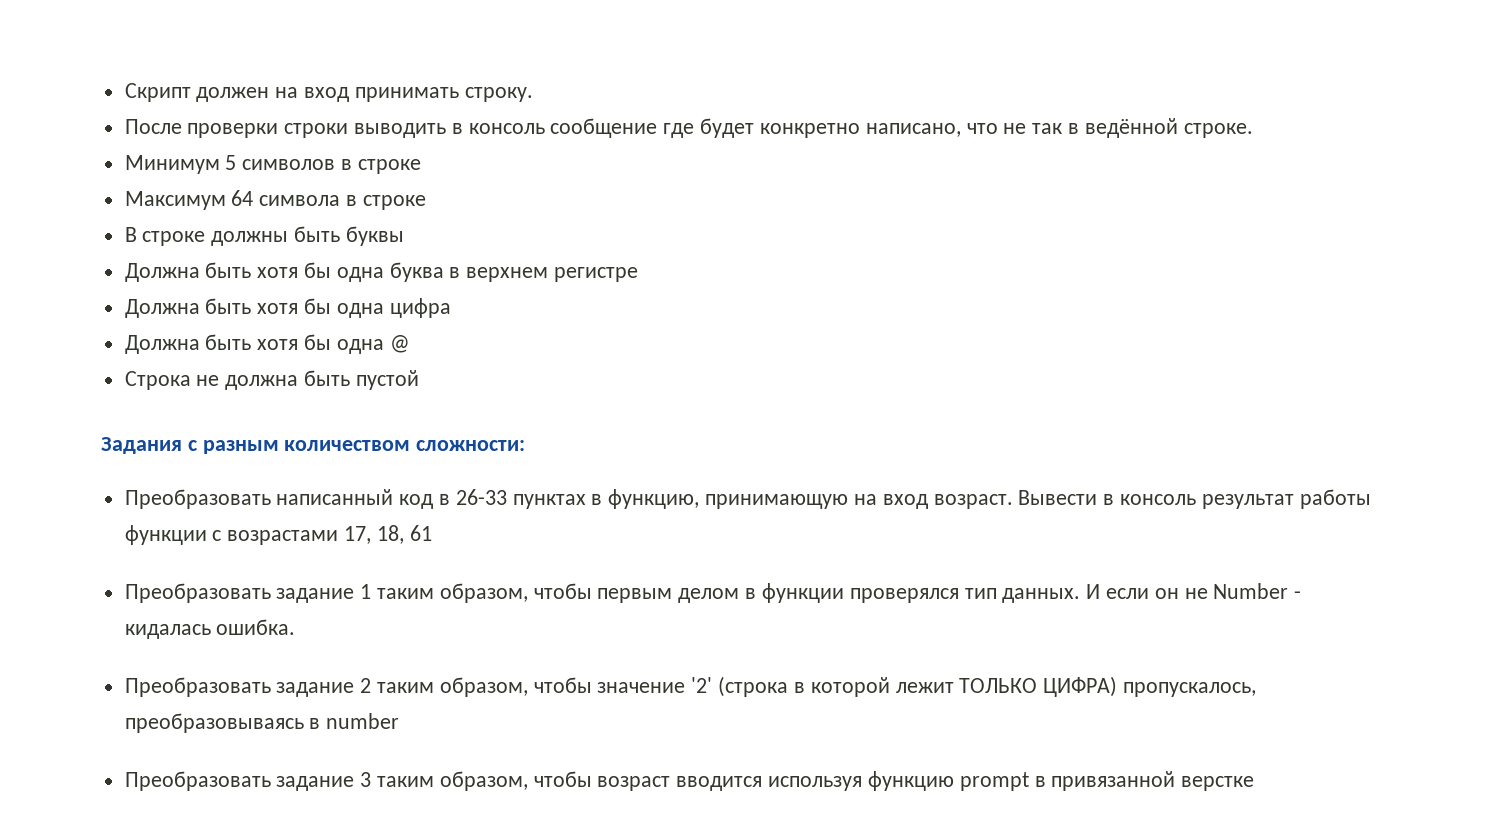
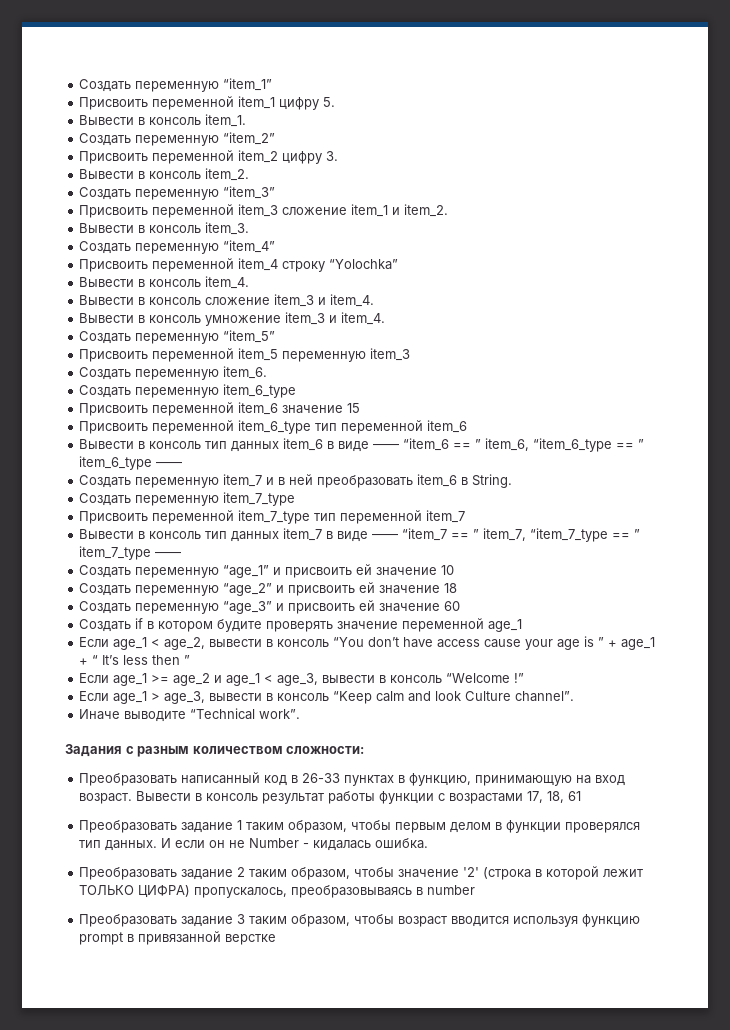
- Скрипт должен на вход принимать строку.
- После проверки строки выводить в консоль сообщение где будет конкретно написано, что не так в ведённой строке.
- Минимум 5 символов в строке
- Максимум 64 символа в строке
- В строке должны быть буквы
- Должна быть хотя бы одна буква в верхнем регистре
- Должна быть хотя бы одна цифра
- Должна быть хотя бы одна @
- Строка не должна быть пустой
+ Создать переменную “item_1”
+ Присвоить переменной item_1 цифру 5.
+ Вывести в консоль item_1.
+ Создать переменную “item_2”
+ Присвоить переменной item_2 цифру 3.
+ Вывести в консоль item_2.
+ Создать переменную “item_3”
+ Присвоить переменной item_3 сложение item_1 и item_2.
+ Вывести в консоль item_3.
+ Создать переменную “item_4”
+ Присвоить переменной item_4 строку “Yolochka”
+ Вывести в консоль item_4.
+ Вывести в консоль сложение item_3 и item_4.
+ Вывести в консоль умножение item_3 и item_4.
+ Создать переменную “item_5”
+ Присвоить переменной item_5 переменную item_3
+ Создать переменную item_6.
+ Создать переменную item_6_type
+ Присвоить переменной item_6 значение 15
+ Присвоить переменной item_6_type тип переменной item_6
+ Вывести в консоль тип данных item_6 в виде —— “item_6 == ” item_6, “item_6_type == ” item_6_type ——
+ Создать переменную item_7 и в ней преобразовать item_6 в String.
+ Создать переменную item_7_type
+ Присвоить переменной item_7_type тип переменной item_7
+ Вывести в консоль тип данных item_7 в виде —— “item_7 == ” item_7, “item_7_type == ” item_7_type ——
+ Создать переменную “age_1” и присвоить ей значение 10
+ Создать переменную “age_2” и присвоить ей значение 18
+ Создать переменную “age_3” и присвоить ей значение 60
+ Создать if в котором будите проверять значение переменной age_1
+ Если age_1 < age_2, вывести в консоль “You don’t have access cause your age is ” + age_1 + “ It’s less then ”
+ Если age_1 >= age_2 и age_1 < age_3, вывести в консоль “Welcome !”
+ Если age_1 > age_3, вывести в консоль “Keep calm and look Culture channel”.
+ Иначе выводите “Technical work”.

